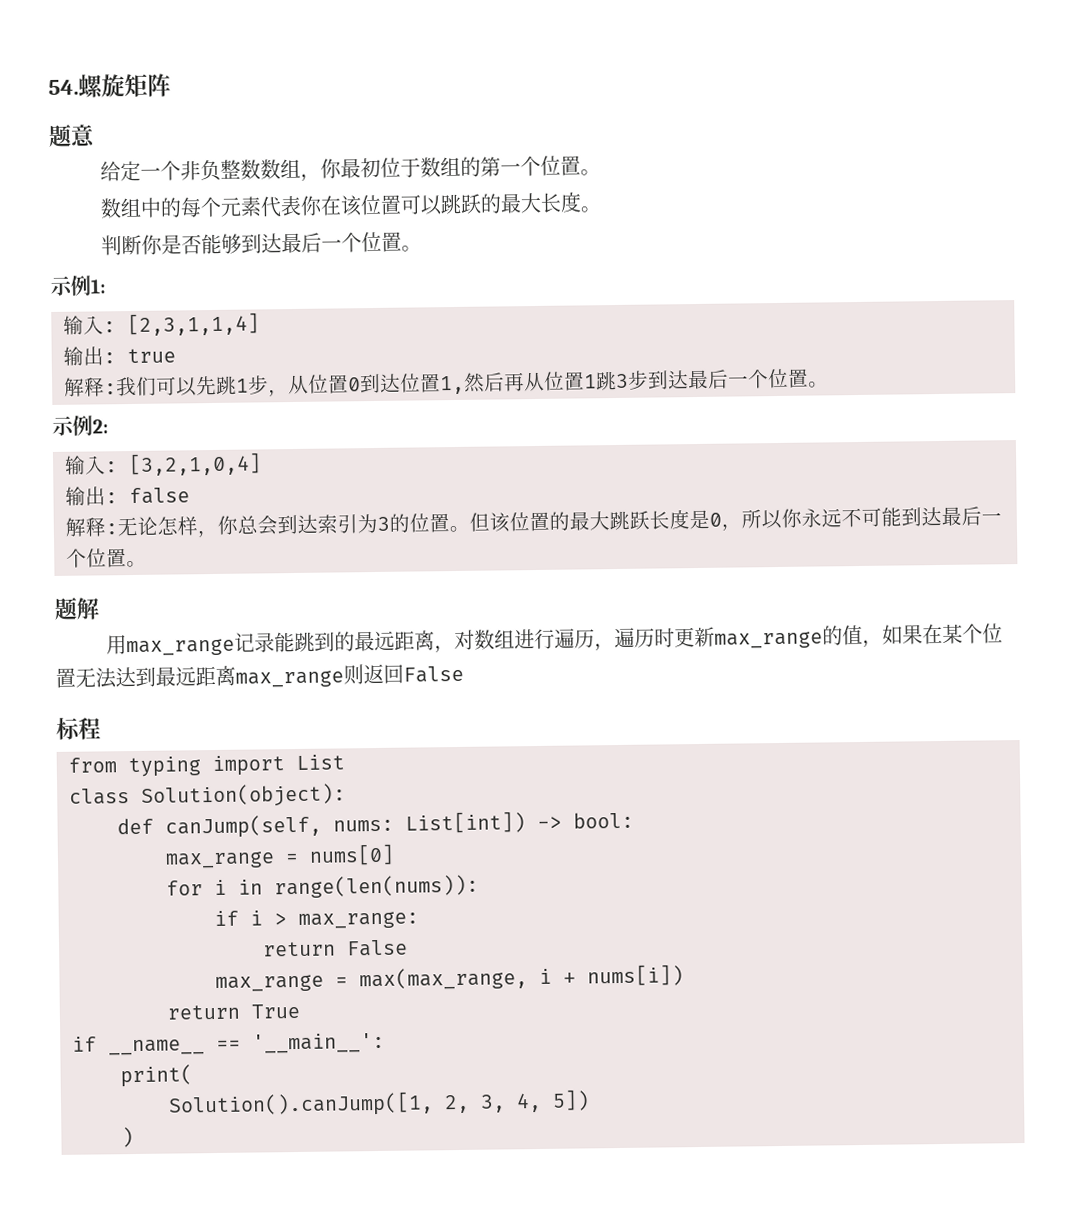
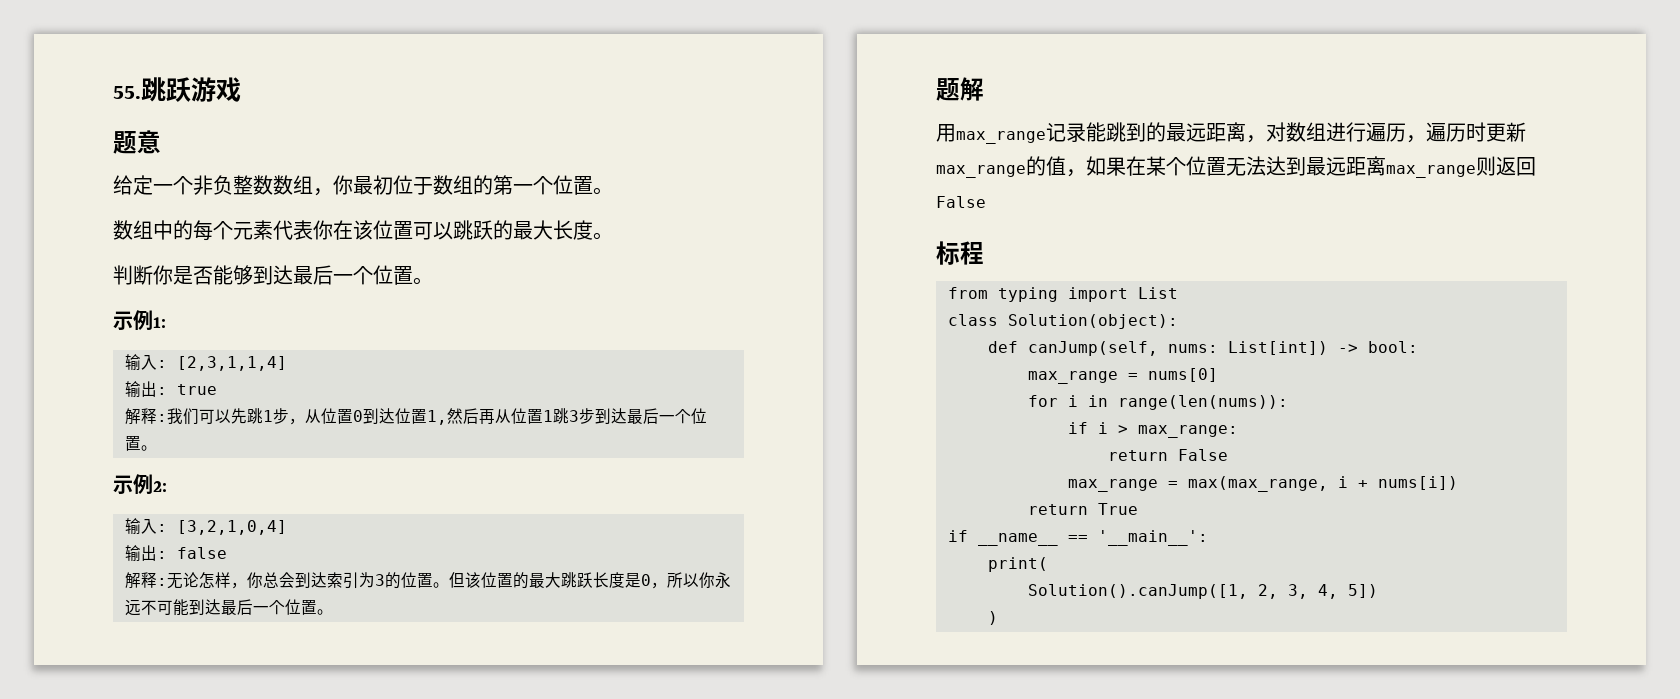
- 54.螺旋矩阵
+ 55.跳跃游戏

